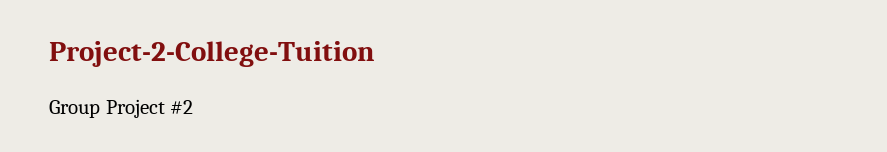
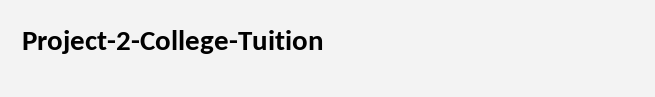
- Group Project #2

